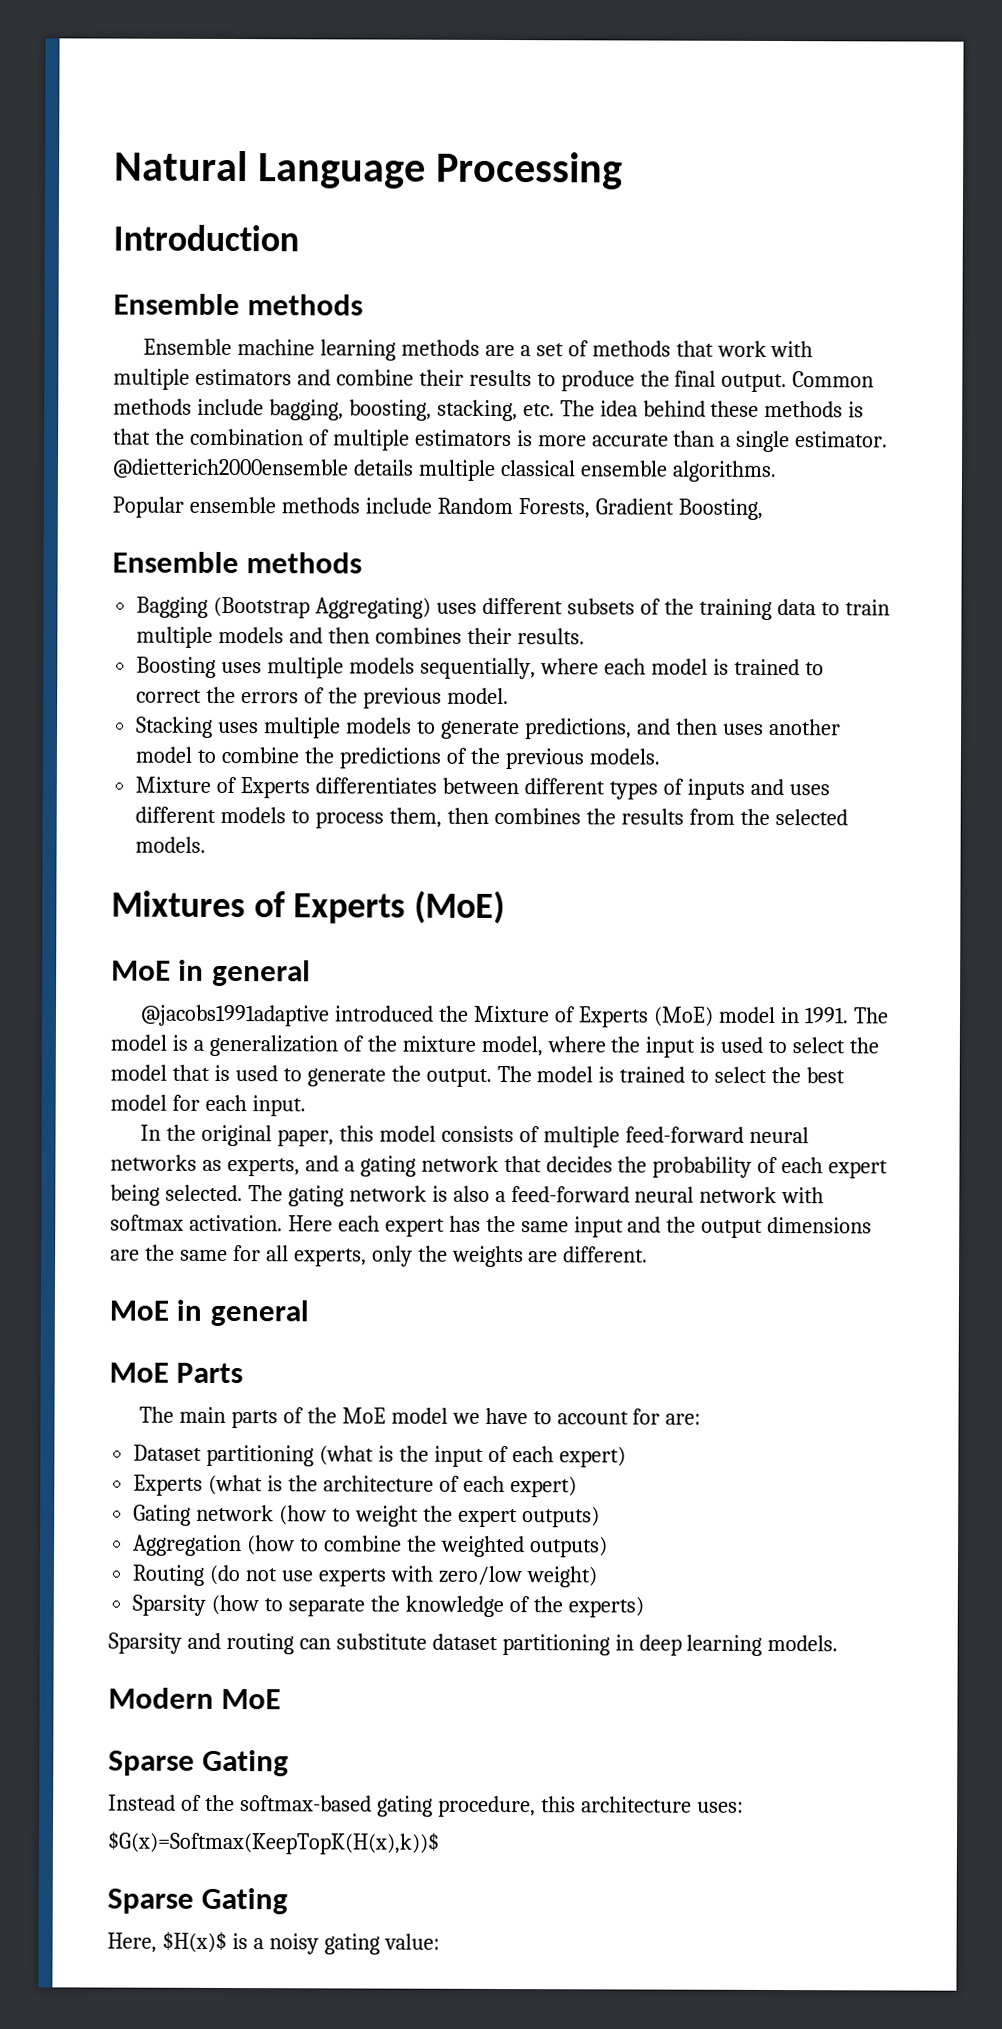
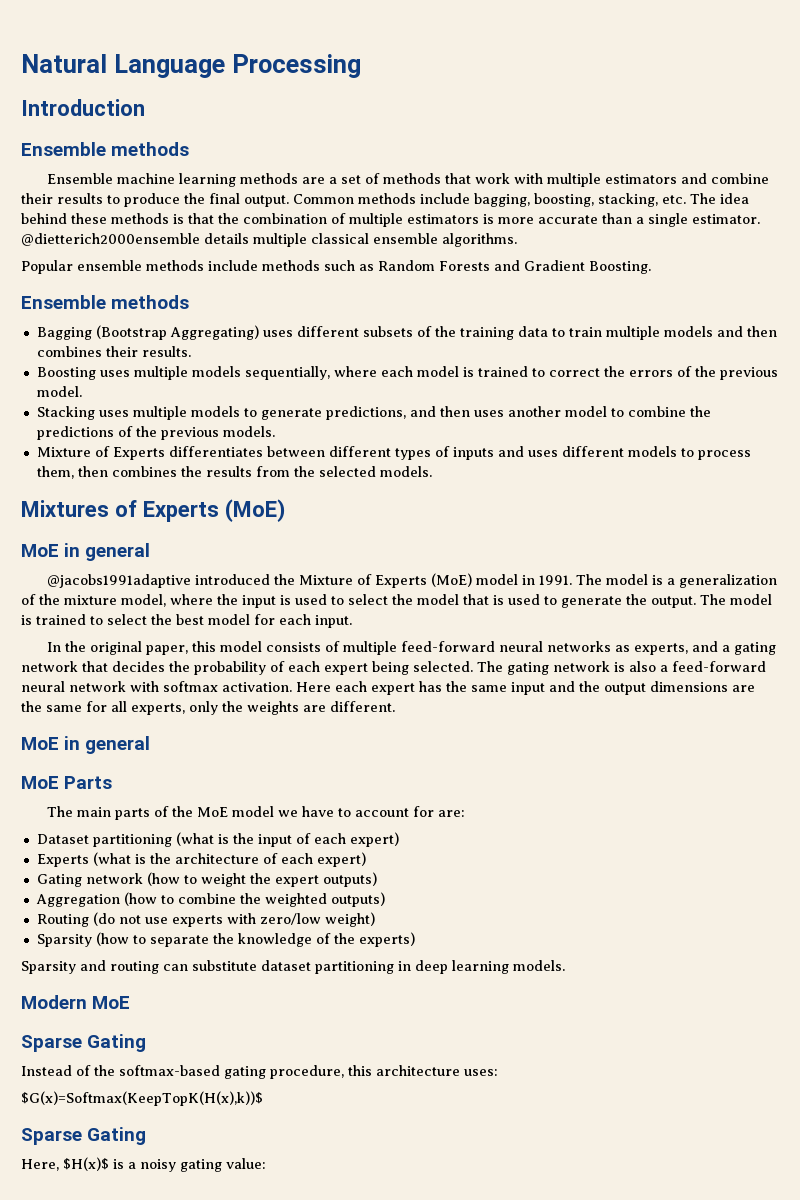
- Popular ensemble methods include Random Forests, Gradient Boosting,
+ Popular ensemble methods include methods such as Random Forests and Gradient Boosting.

